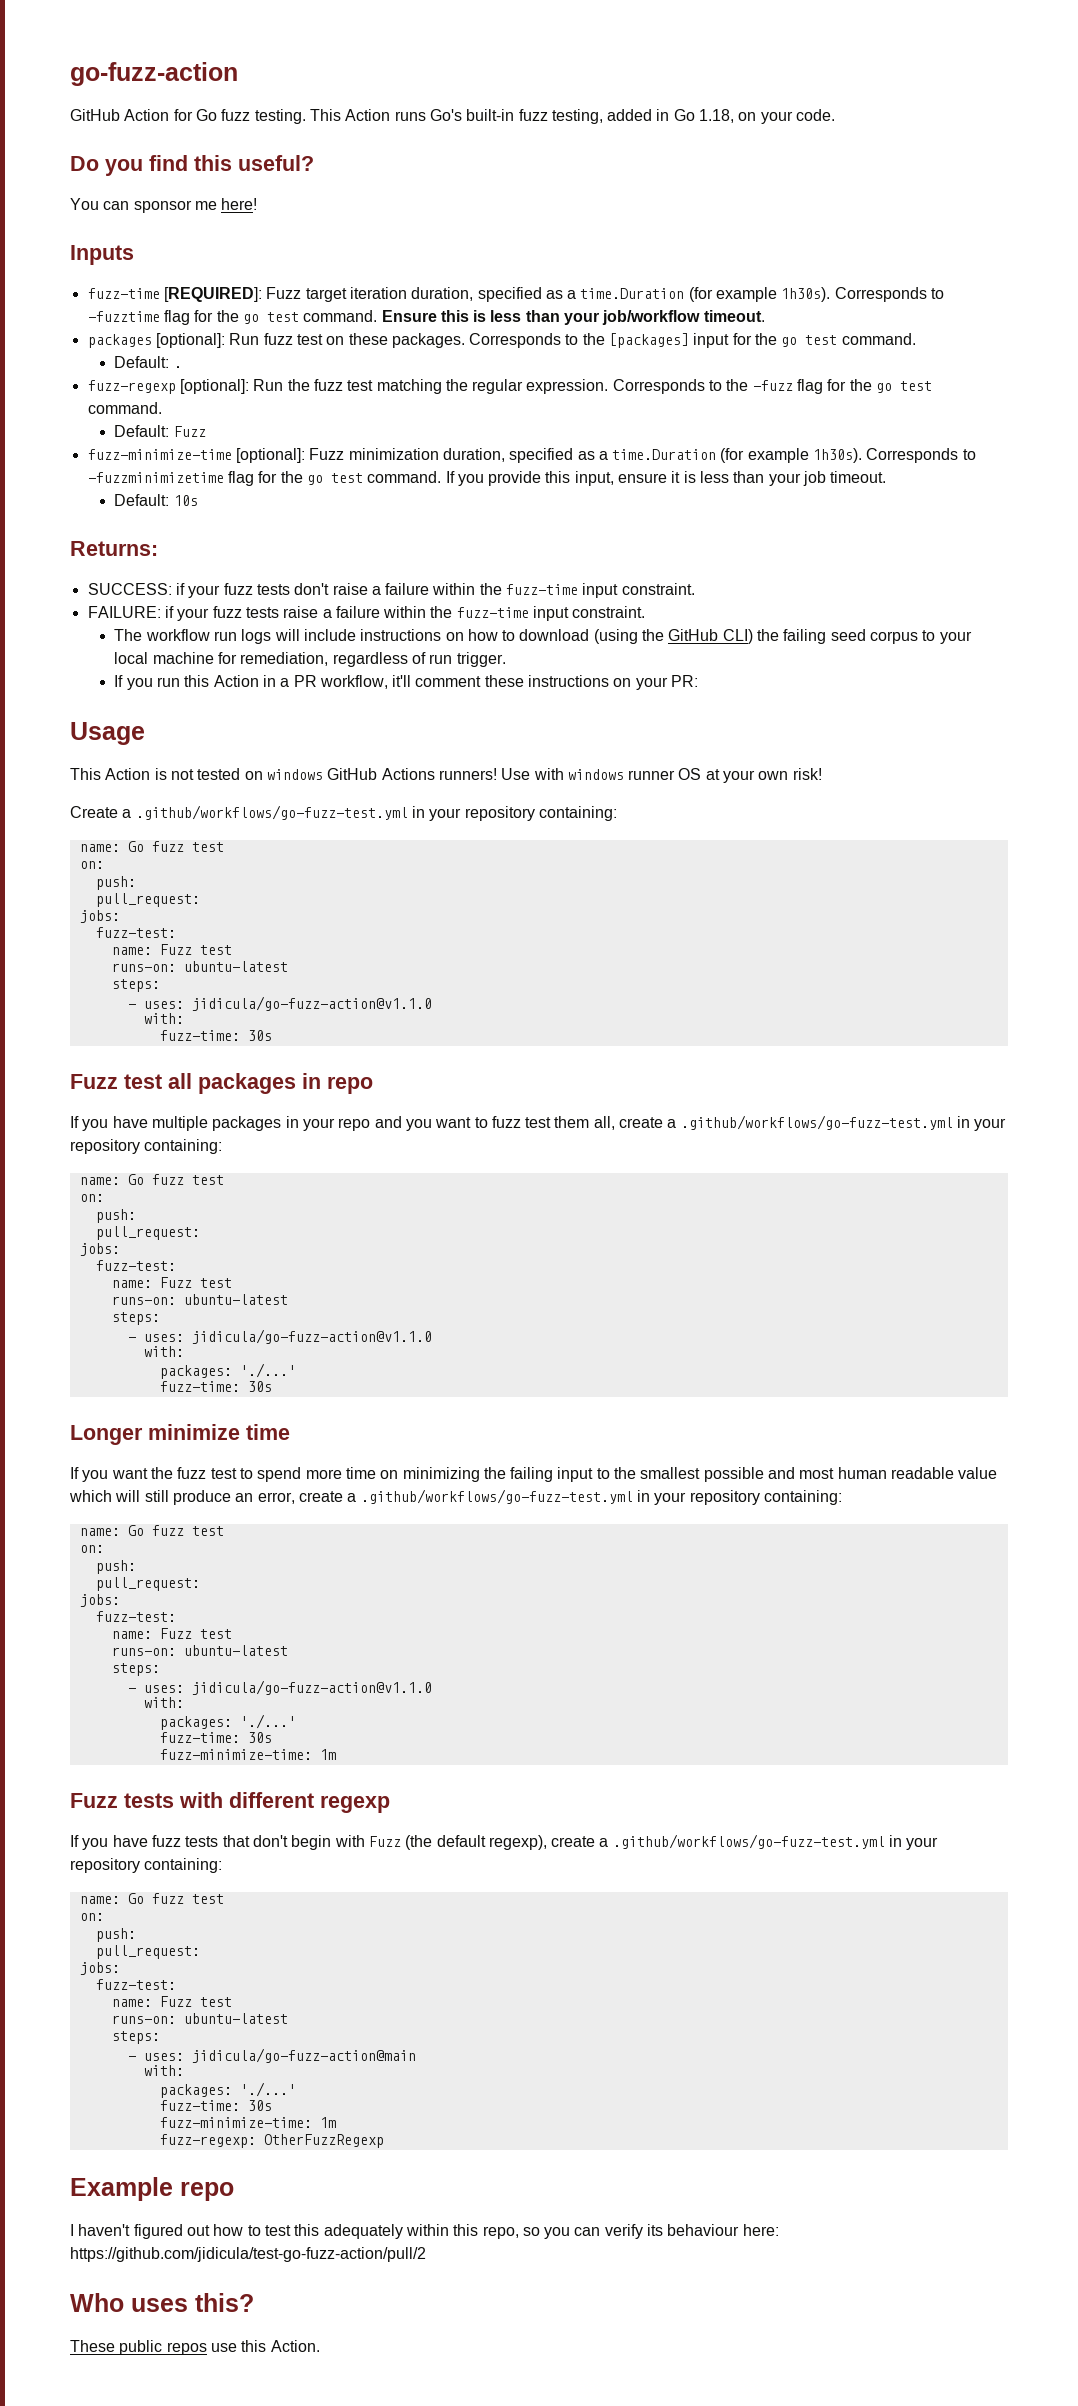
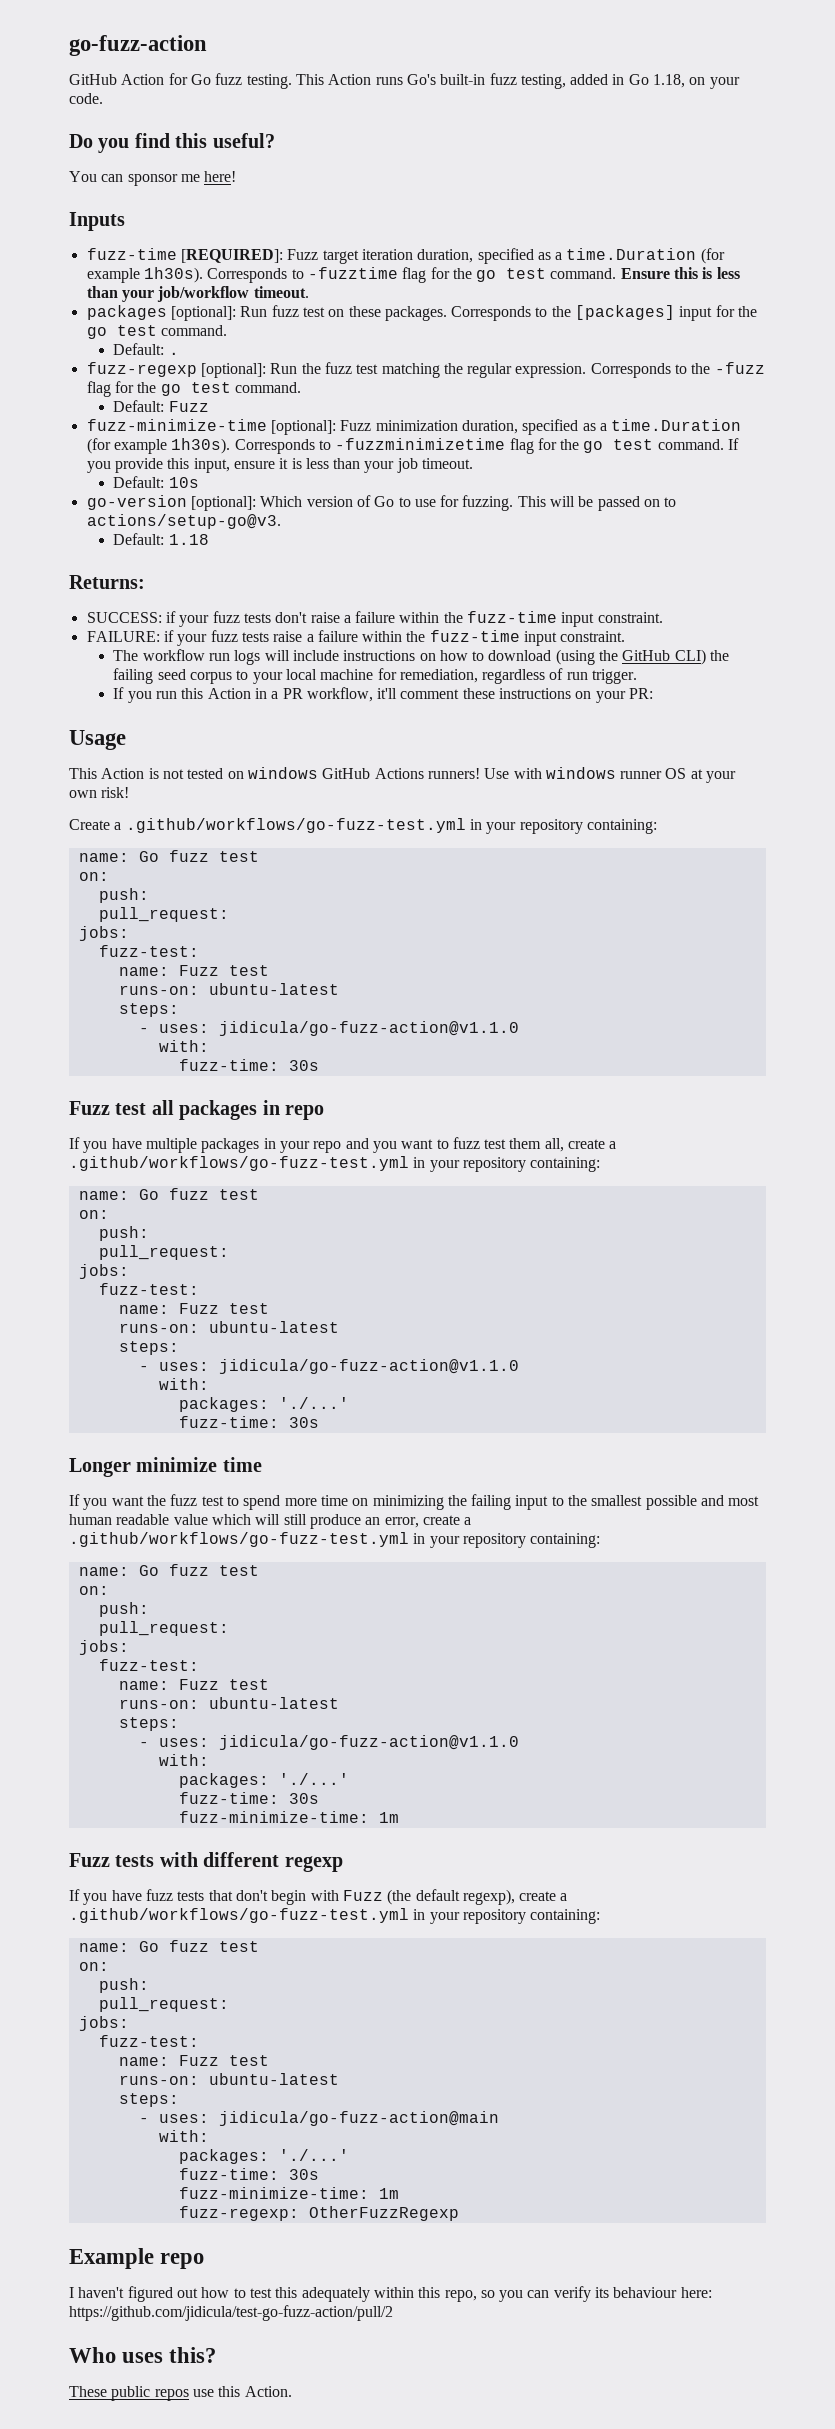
+ go-version [optional]: Which version of Go to use for fuzzing. This will be passed on to actions/setup-go@v3.
+ Default: 1.18

